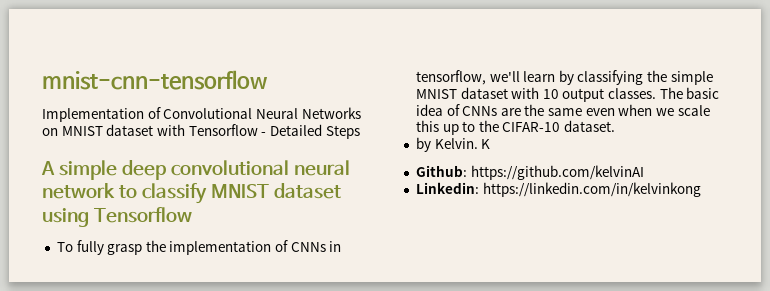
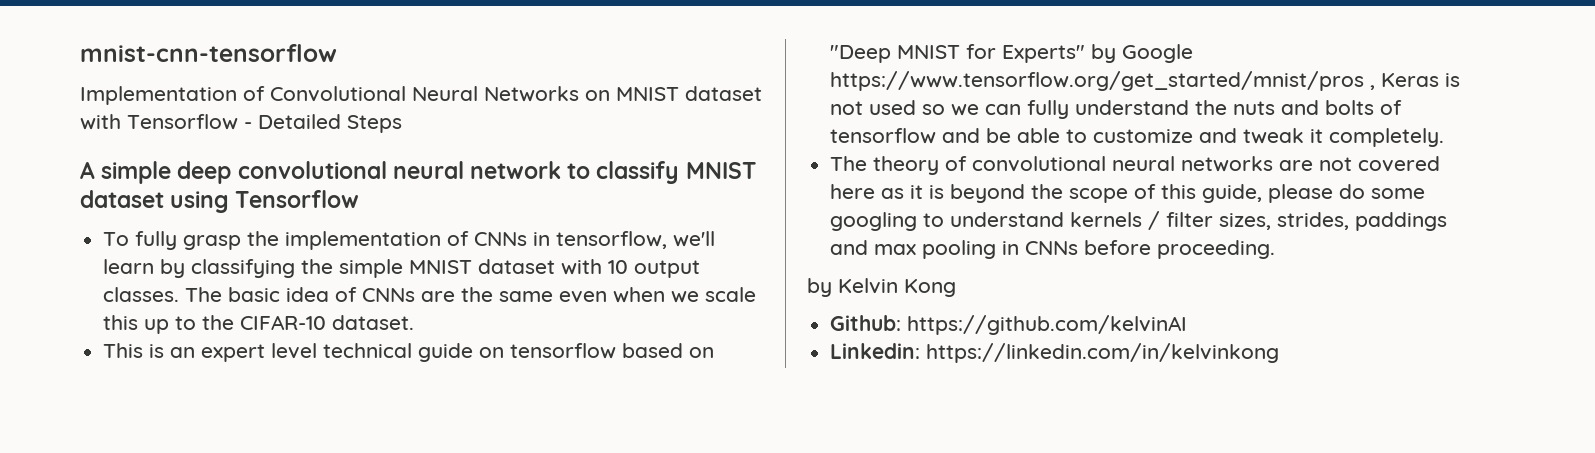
- by Kelvin. K
+ This is an expert level technical guide on tensorflow based on "Deep MNIST for Experts" by Google https://www.tensorflow.org/get_started/mnist/pros , Keras is not used so we can fully understand the nuts and bolts of tensorflow and be able to customize and tweak it completely.
+ The theory of convolutional neural networks are not covered here as it is beyond the scope of this guide, please do some googling to understand kernels / filter sizes, strides, paddings and max pooling in CNNs before proceeding.
+ by Kelvin Kong

